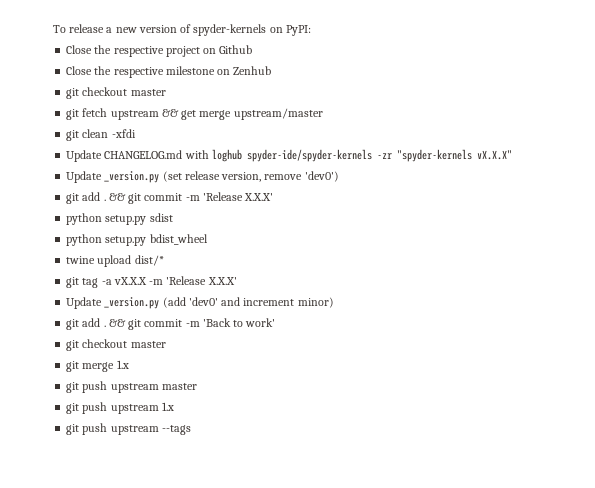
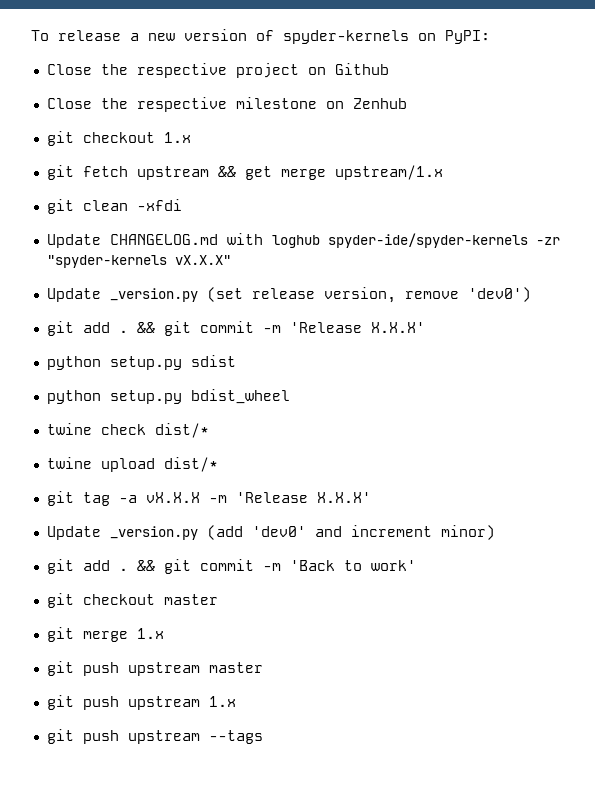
  Close the respective milestone on Zenhub
- git checkout master
+ git checkout 1.x
- git fetch upstream && get merge upstream/master
+ git fetch upstream && get merge upstream/1.x
+ twine check dist/*

